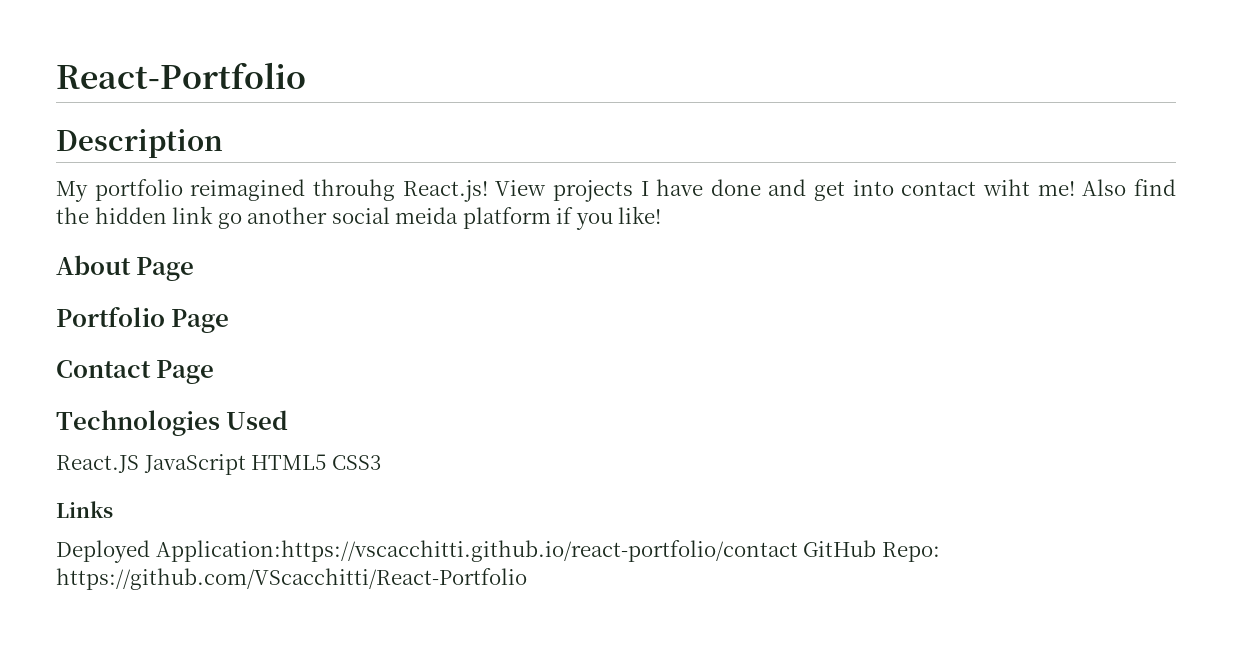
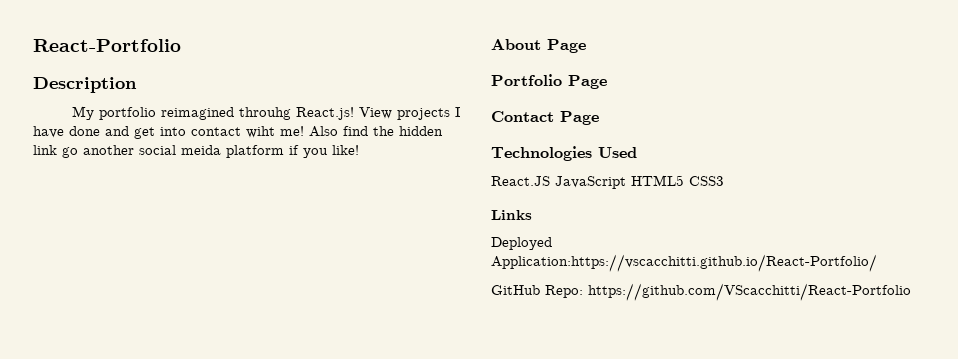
- Deployed Application:https://vscacchitti.github.io/react-portfolio/contact GitHub Repo: https://github.com/VScacchitti/React-Portfolio
+ Deployed Application:https://vscacchitti.github.io/React-Portfolio/
+ GitHub Repo: https://github.com/VScacchitti/React-Portfolio

